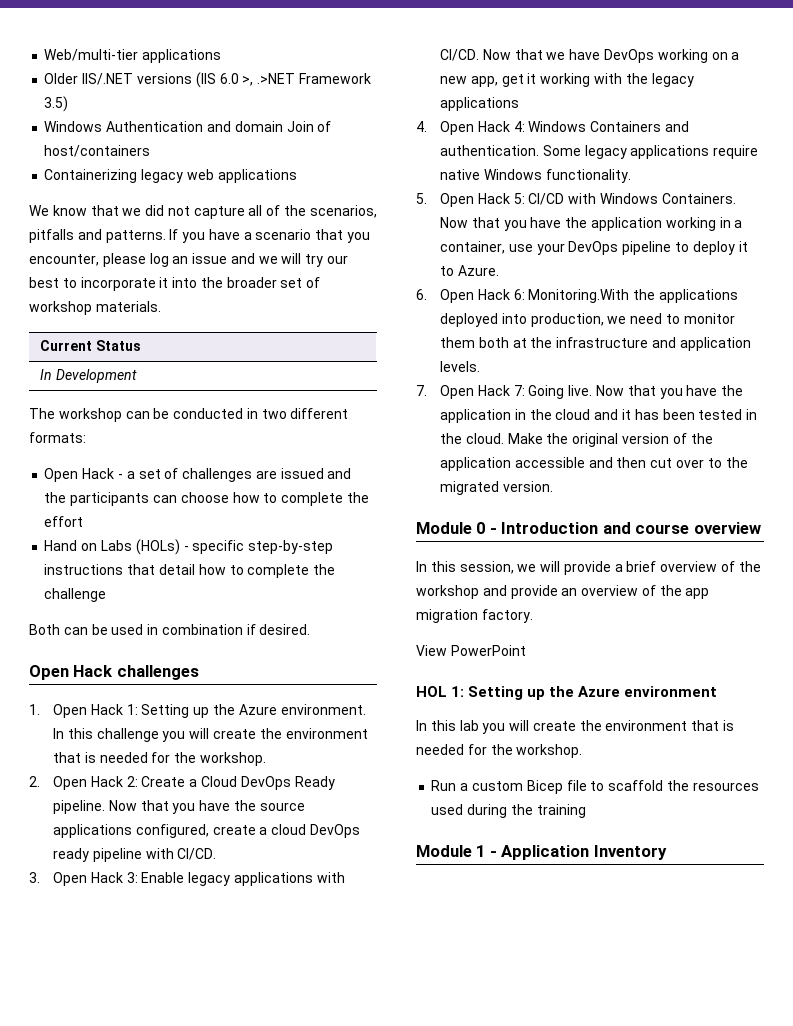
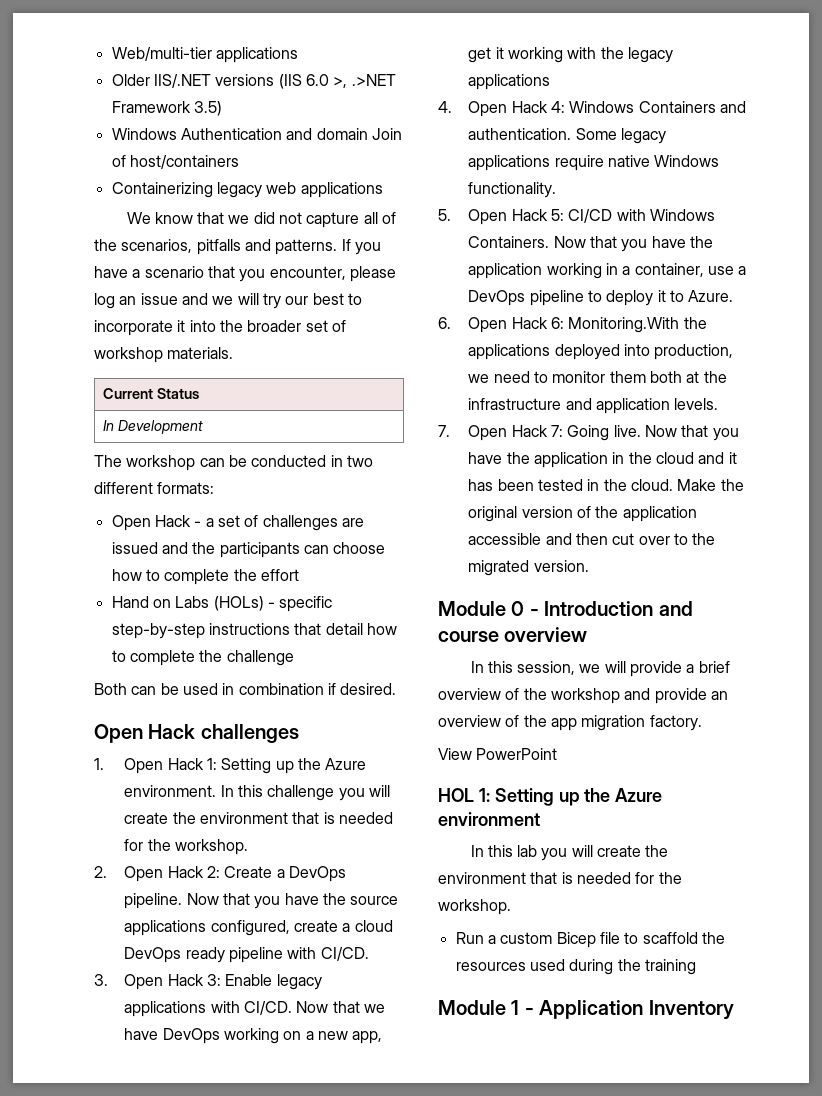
- 2. Open Hack 2: Create a Cloud DevOps Ready pipeline.
+ 2. Open Hack 2: Create a DevOps pipeline.
- Now that you have the application working in a container, use your DevOps pipeline to deploy it to Azure.
+ Now that you have the application working in a container, use a DevOps pipeline to deploy it to Azure.

